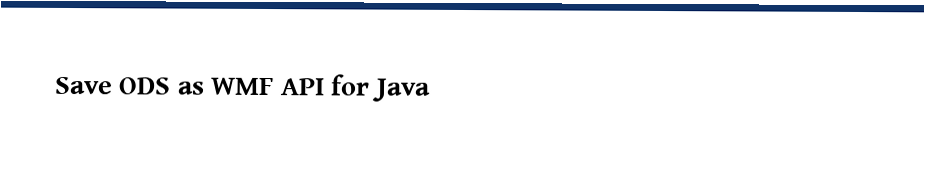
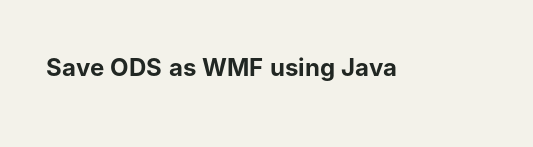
- Save ODS as WMF API for Java
+ Save ODS as WMF using Java

